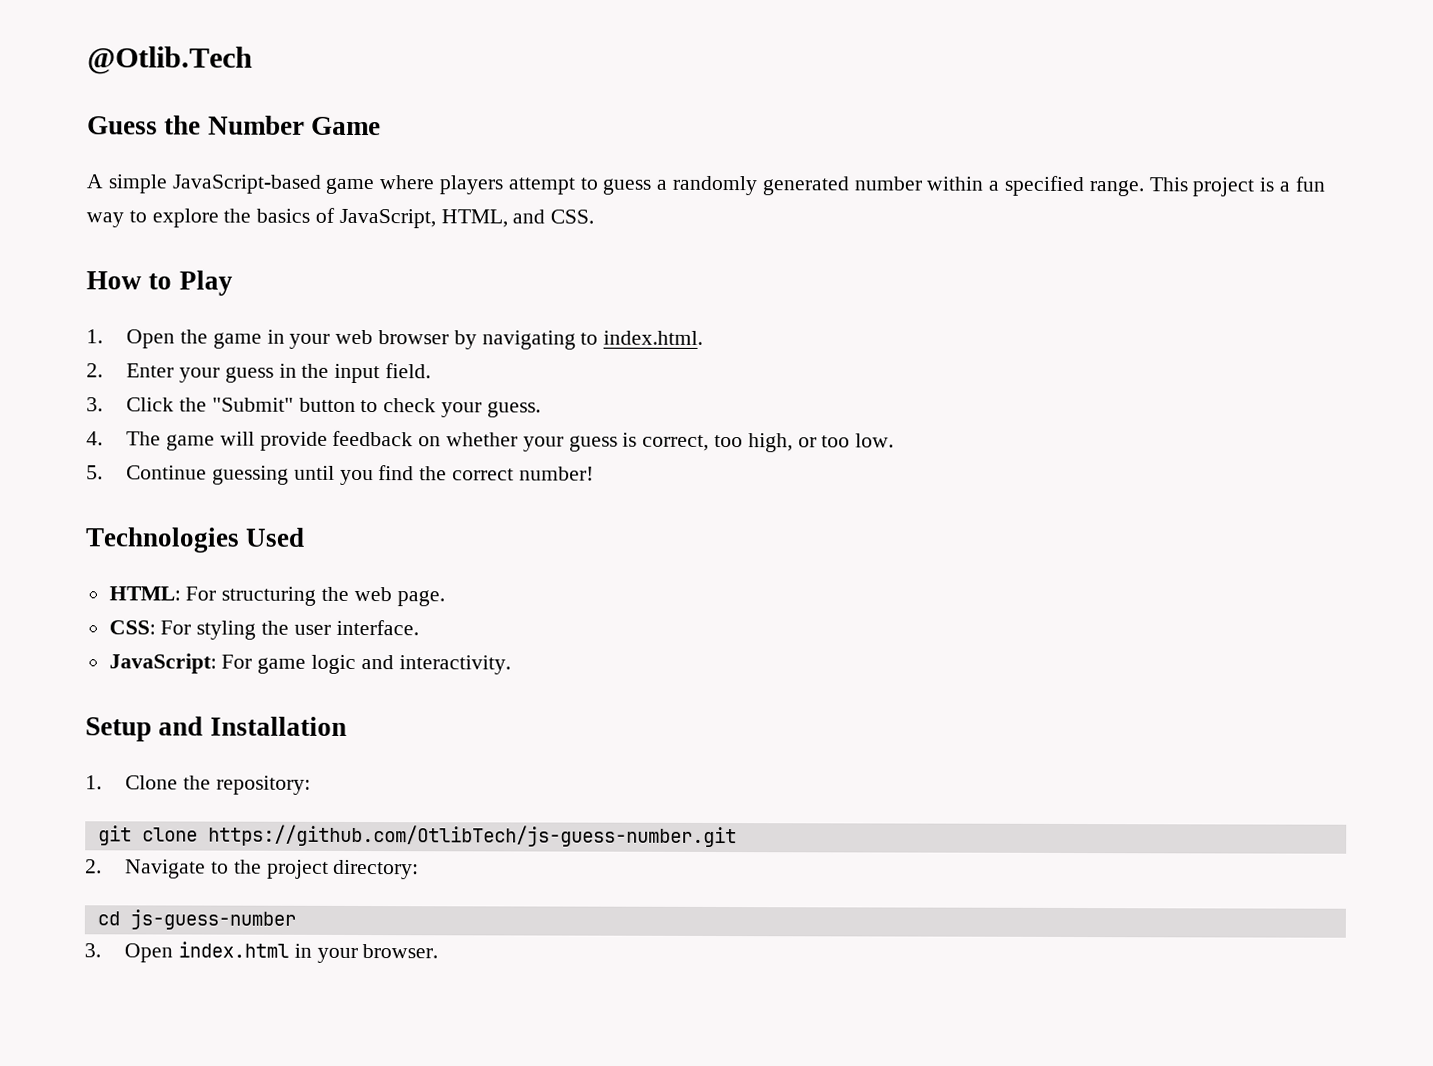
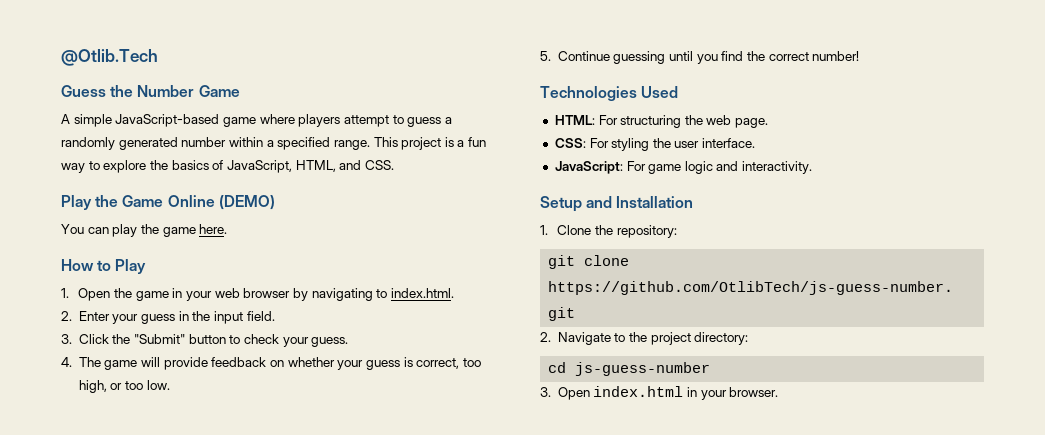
+ Play the Game Online (DEMO)
+ You can play the game here.

